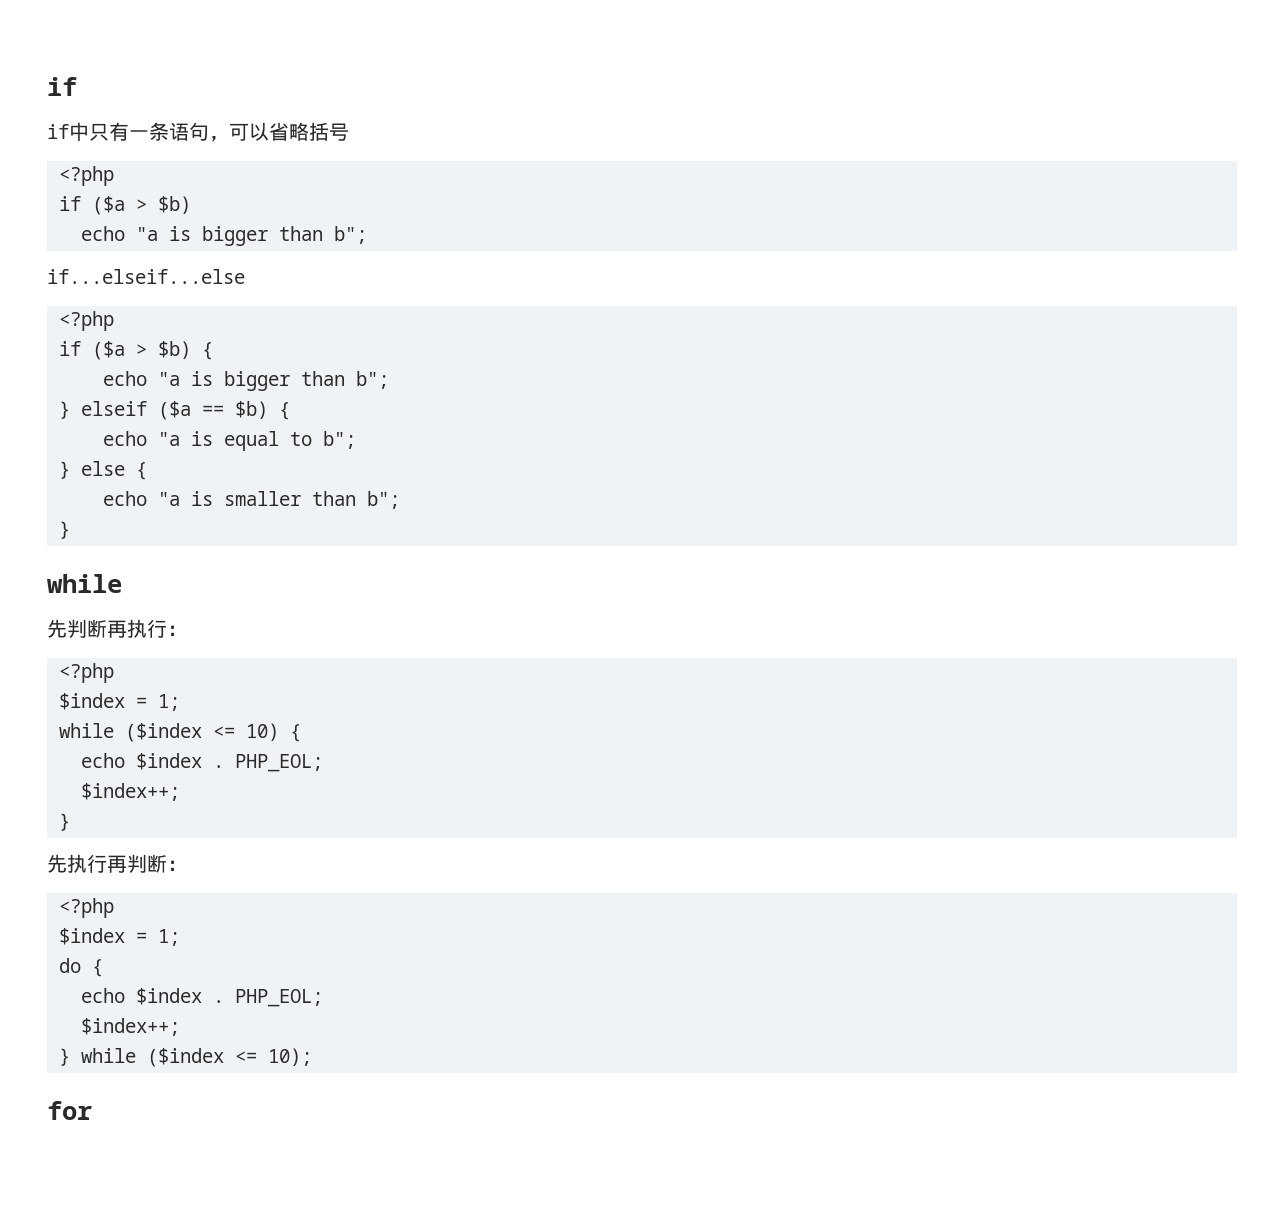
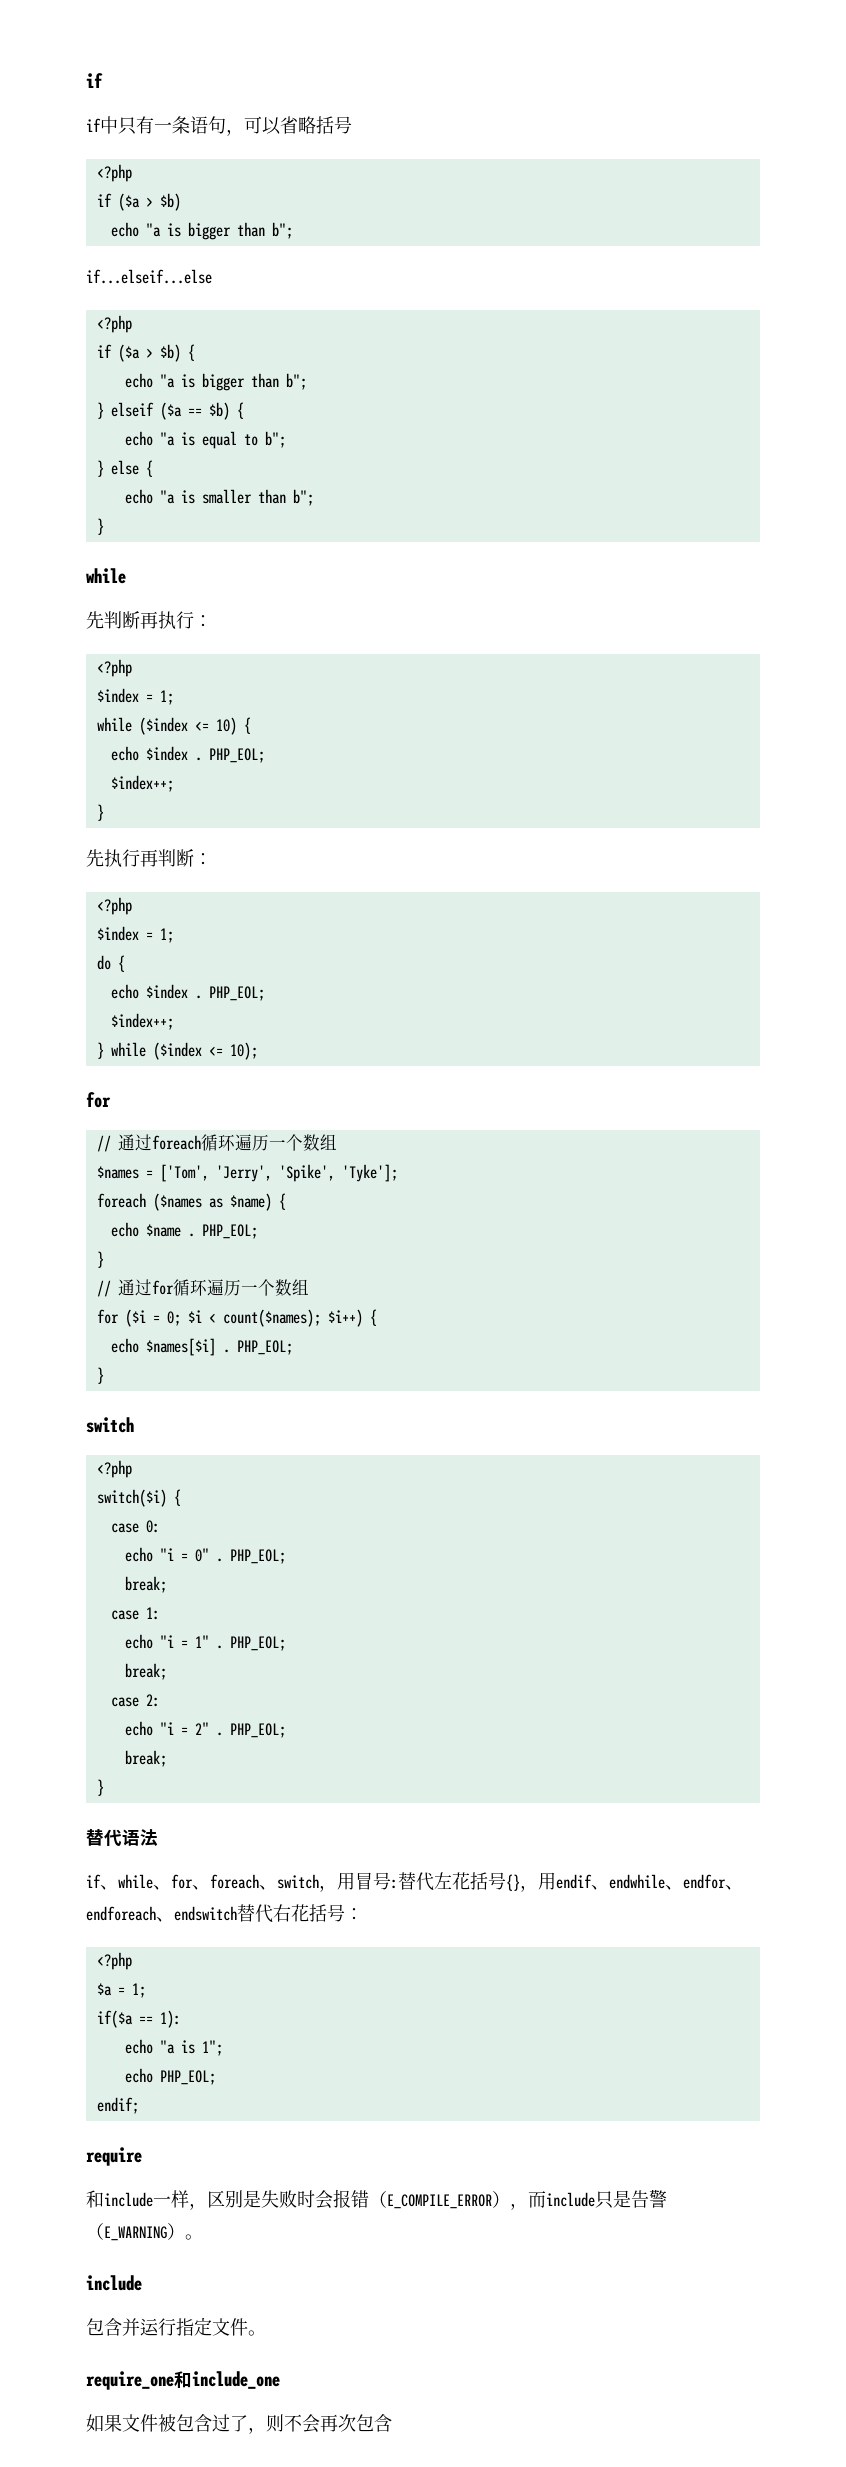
+ // 通过foreach循环遍历一个数组
+ $names = ['Tom', 'Jerry', 'Spike', 'Tyke'];
+ foreach ($names as $name) {
+ echo $name . PHP_EOL;
+ }
+ // 通过for循环遍历一个数组
+ for ($i = 0; $i < count($names); $i++) {
+ echo $names[$i] . PHP_EOL;
+ }
+ switch
+ <?php
+ switch($i) {
+ case 0:
+ echo "i = 0" . PHP_EOL;
+ break;
+ case 1:
+ echo "i = 1" . PHP_EOL;
+ break;
+ case 2:
+ echo "i = 2" . PHP_EOL;
+ break;
+ }
+ 替代语法
+ if、while、for、foreach、switch，用冒号:替代左花括号{}，用endif、endwhile、endfor、endforeach、endswitch替代右花括号：
+ <?php
+ $a = 1;
+ if($a == 1):
+ echo "a is 1";
+ echo PHP_EOL;
+ endif;
+ require
+ 和include一样，区别是失败时会报错（E_COMPILE_ERROR），而include只是告警（E_WARNING）。
+ include
+ 包含并运行指定文件。
+ require_one和include_one
+ 如果文件被包含过了，则不会再次包含

